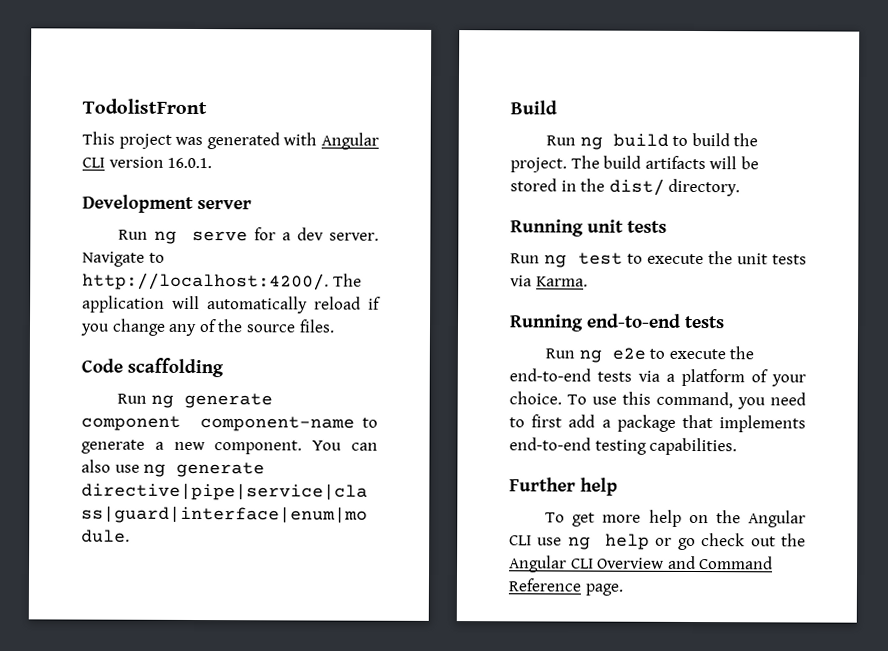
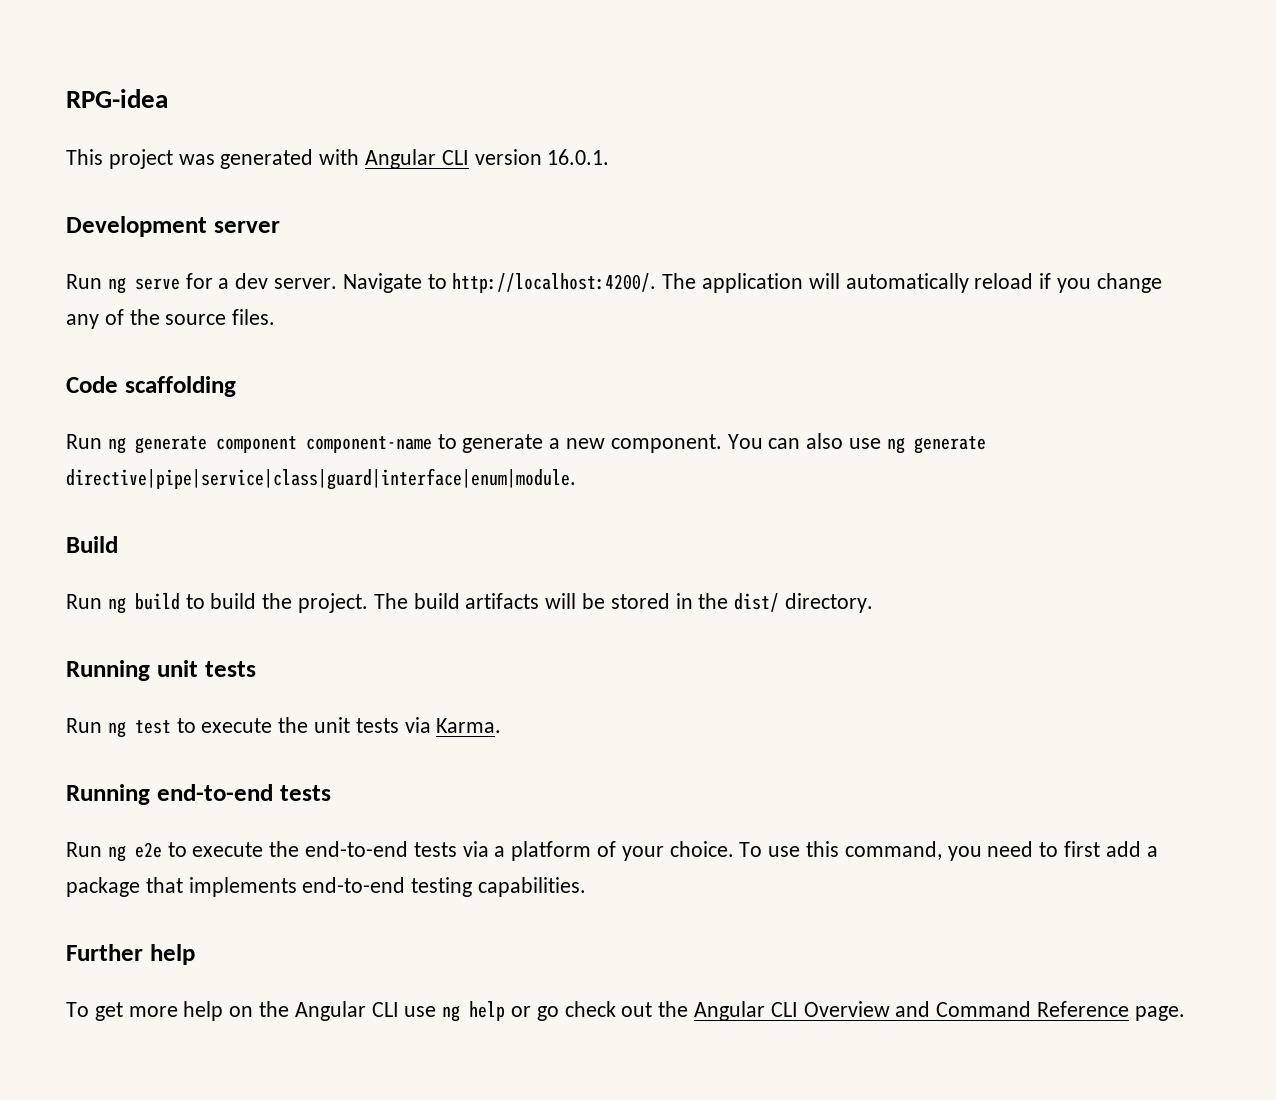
- TodolistFront
+ RPG-idea

